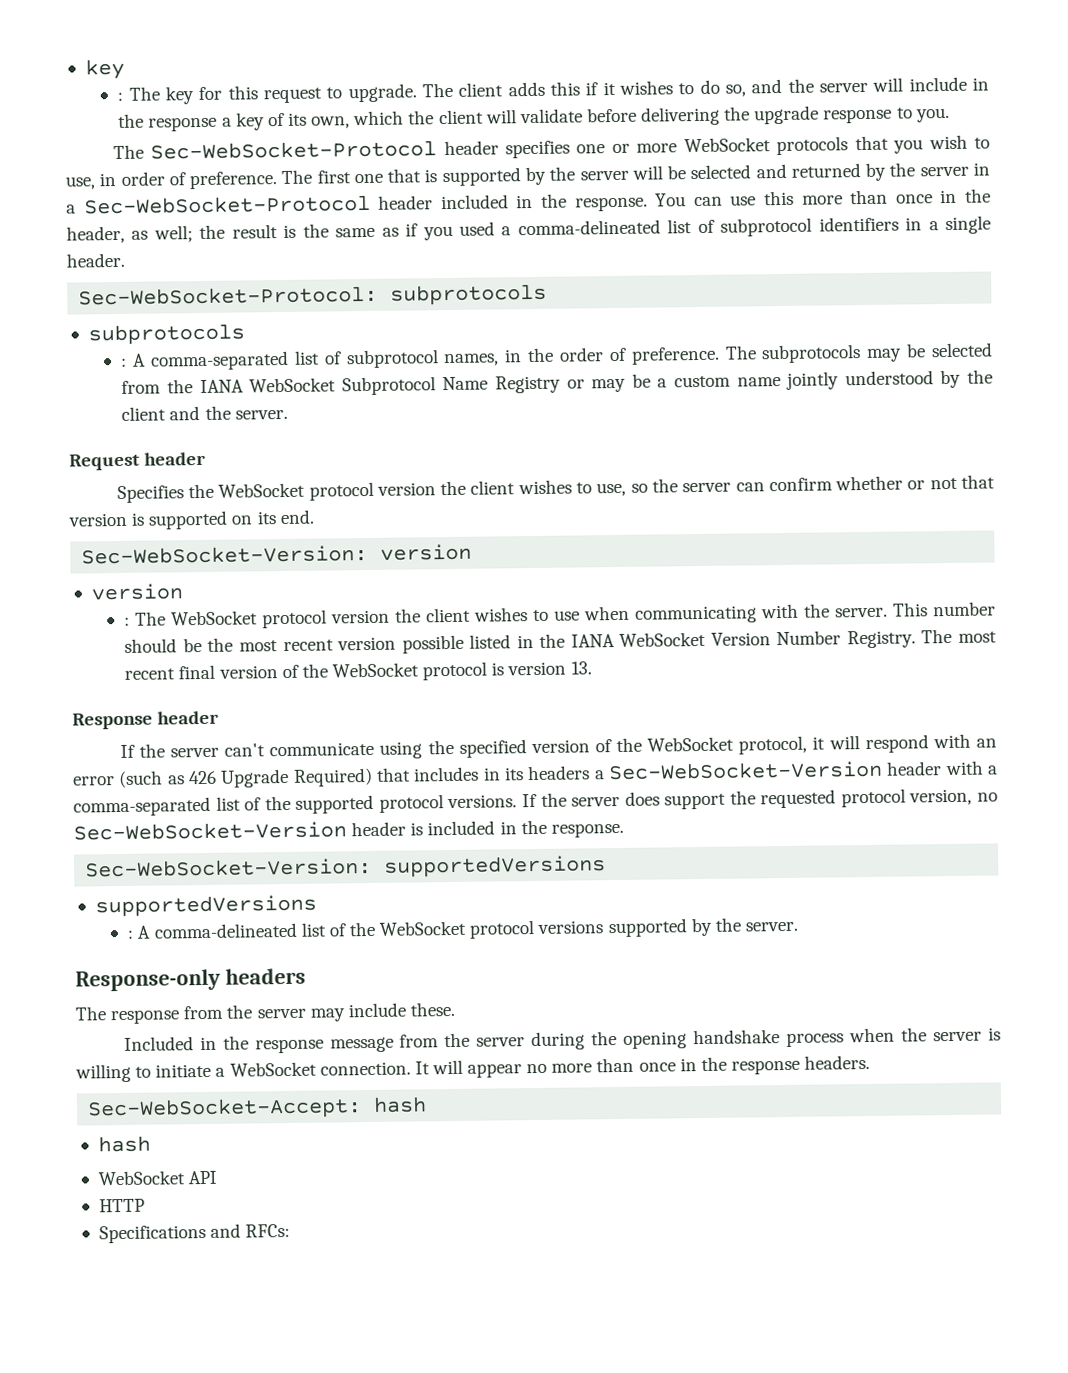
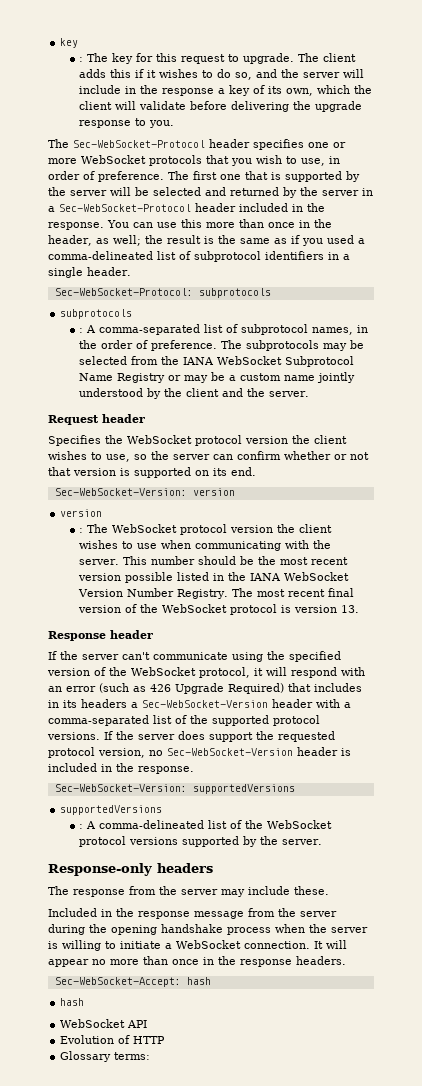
- HTTP
+ Evolution of HTTP
- Specifications and RFCs:
+ Glossary terms:

